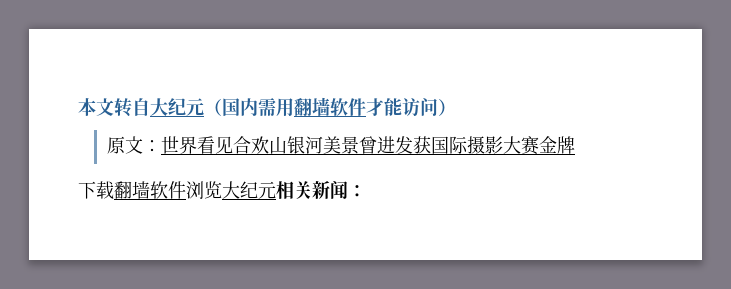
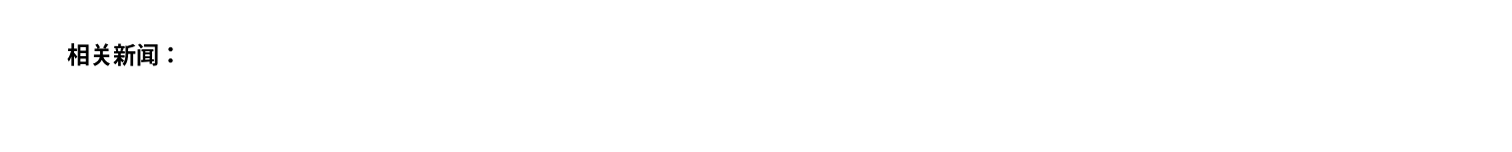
- 本文转自大纪元（国内需用翻墙软件才能访问）
- 原文：世界看见合欢山银河美景曾进发获国际摄影大赛金牌
- 下载翻墙软件浏览大纪元相关新闻：
+ 相关新闻：

